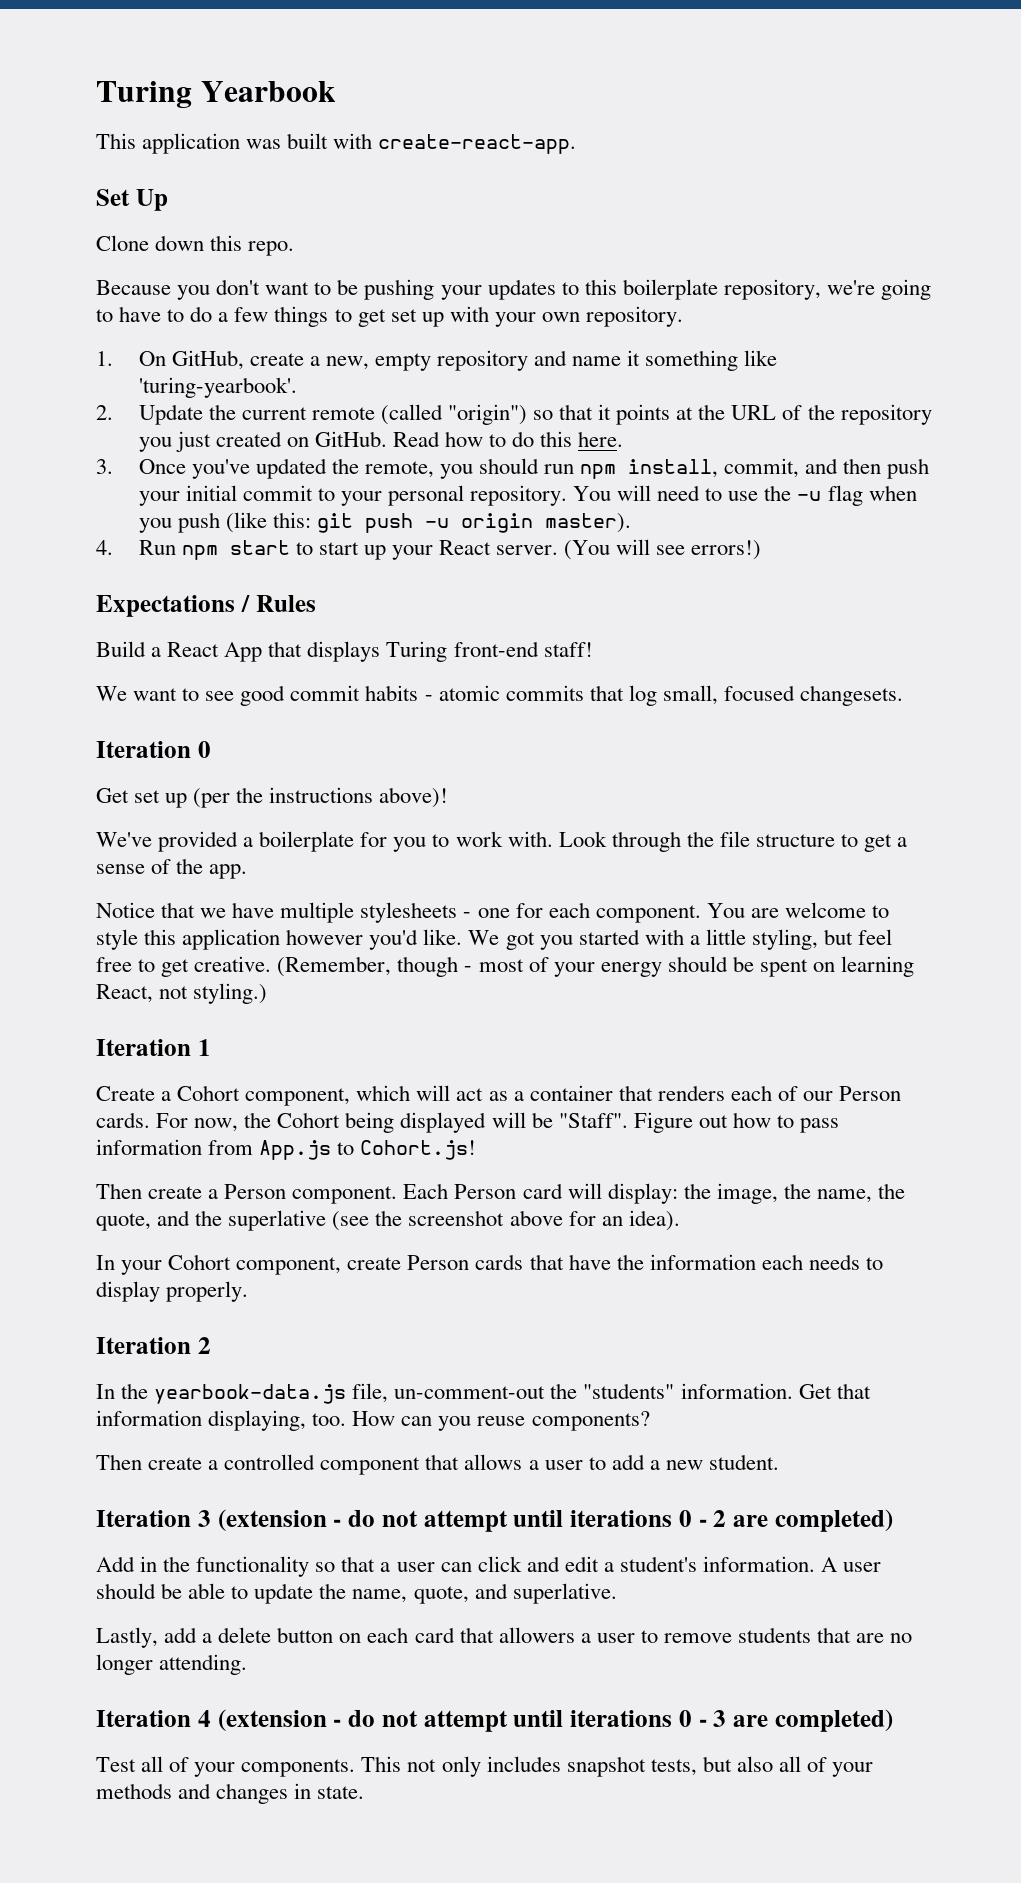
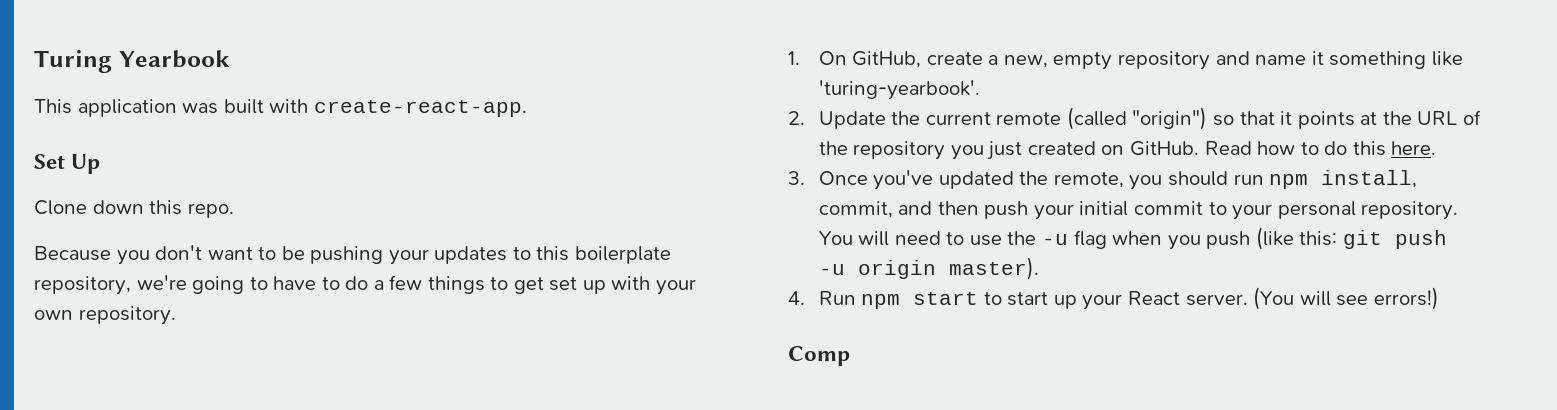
- Expectations / Rules
- Build a React App that displays Turing front-end staff!
- We want to see good commit habits - atomic commits that log small, focused changesets.
- Iteration 0
- Get set up (per the instructions above)!
- We've provided a boilerplate for you to work with. Look through the file structure to get a sense of the app.
- Notice that we have multiple stylesheets - one for each component. You are welcome to style this application however you'd like. We got you started with a little styling, but feel free to get creative. (Remember, though - most of your energy should be spent on learning React, not styling.)
- Iteration 1
- Create a Cohort component, which will act as a container that renders each of our Person cards. For now, the Cohort being displayed will be "Staff". Figure out how to pass information from App.js to Cohort.js!
- Then create a Person component. Each Person card will display: the image, the name, the quote, and the superlative (see the screenshot above for an idea).
- In your Cohort component, create Person cards that have the information each needs to display properly.
- Iteration 2
- In the yearbook-data.js file, un-comment-out the "students" information. Get that information displaying, too. How can you reuse components?
- Then create a controlled component that allows a user to add a new student.
- Iteration 3 (extension - do not attempt until iterations 0 - 2 are completed)
- Add in the functionality so that a user can click and edit a student's information. A user should be able to update the name, quote, and superlative.
- Lastly, add a delete button on each card that allowers a user to remove students that are no longer attending.
- Iteration 4 (extension - do not attempt until iterations 0 - 3 are completed)
- Test all of your components. This not only includes snapshot tests, but also all of your methods and changes in state.
+ Comp

